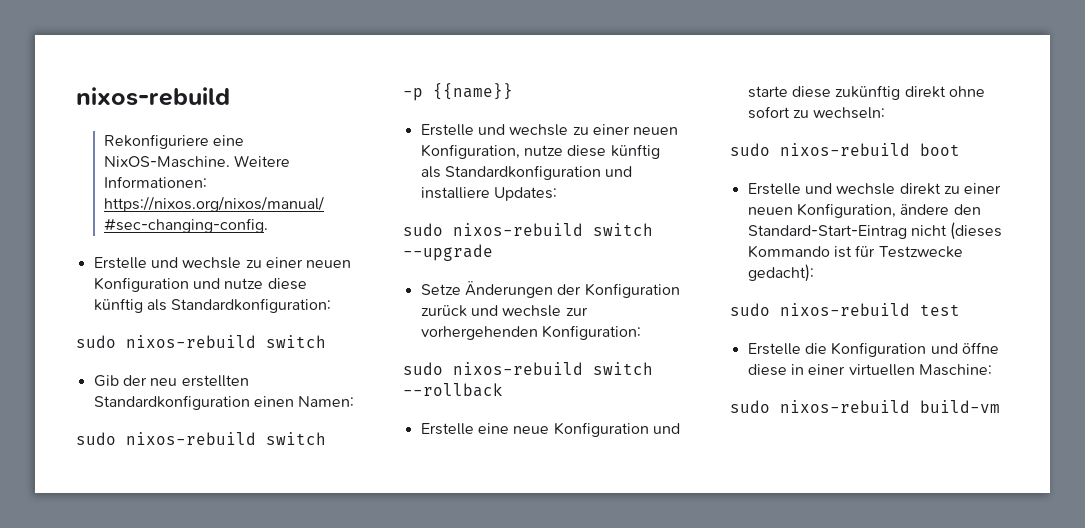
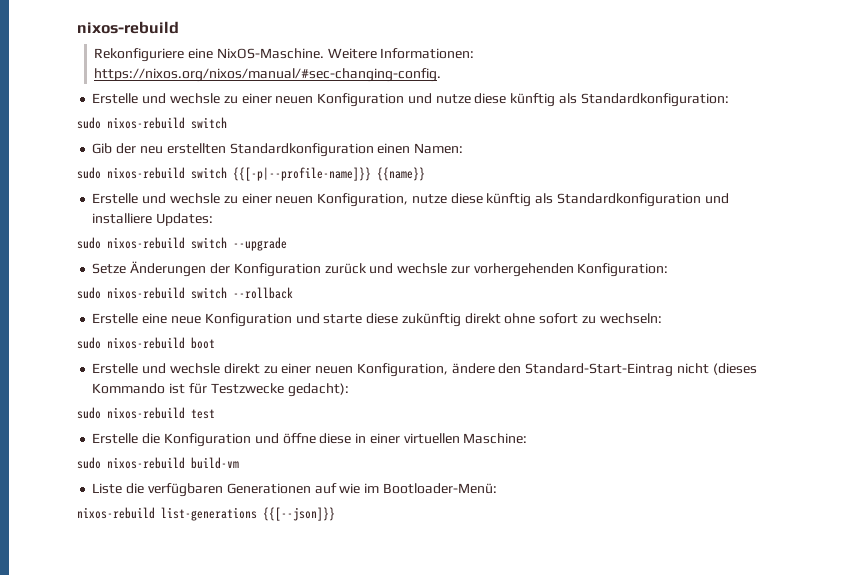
- sudo nixos-rebuild switch -p {{name}}
+ sudo nixos-rebuild switch {{[-p|--profile-name]}} {{name}}
+ Liste die verfügbaren Generationen auf wie im Bootloader-Menü:
+ nixos-rebuild list-generations {{[--json]}}

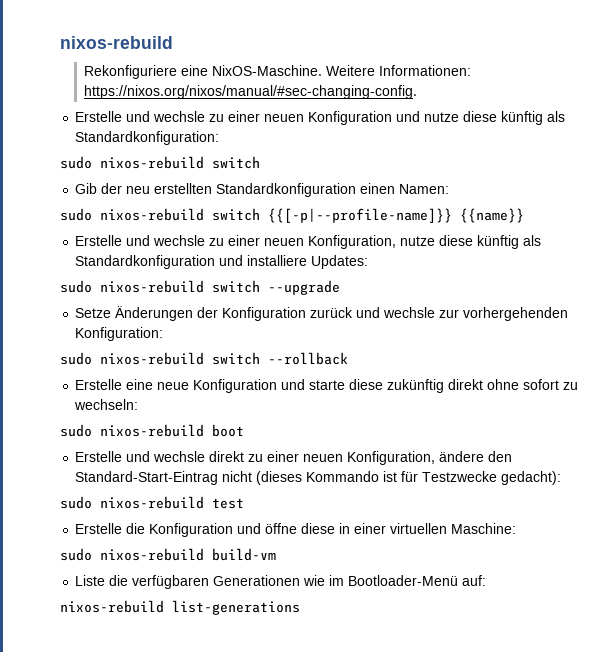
- Liste die verfügbaren Generationen auf wie im Bootloader-Menü:
+ Liste die verfügbaren Generationen wie im Bootloader-Menü auf:
- nixos-rebuild list-generations {{[--json]}}
+ nixos-rebuild list-generations

